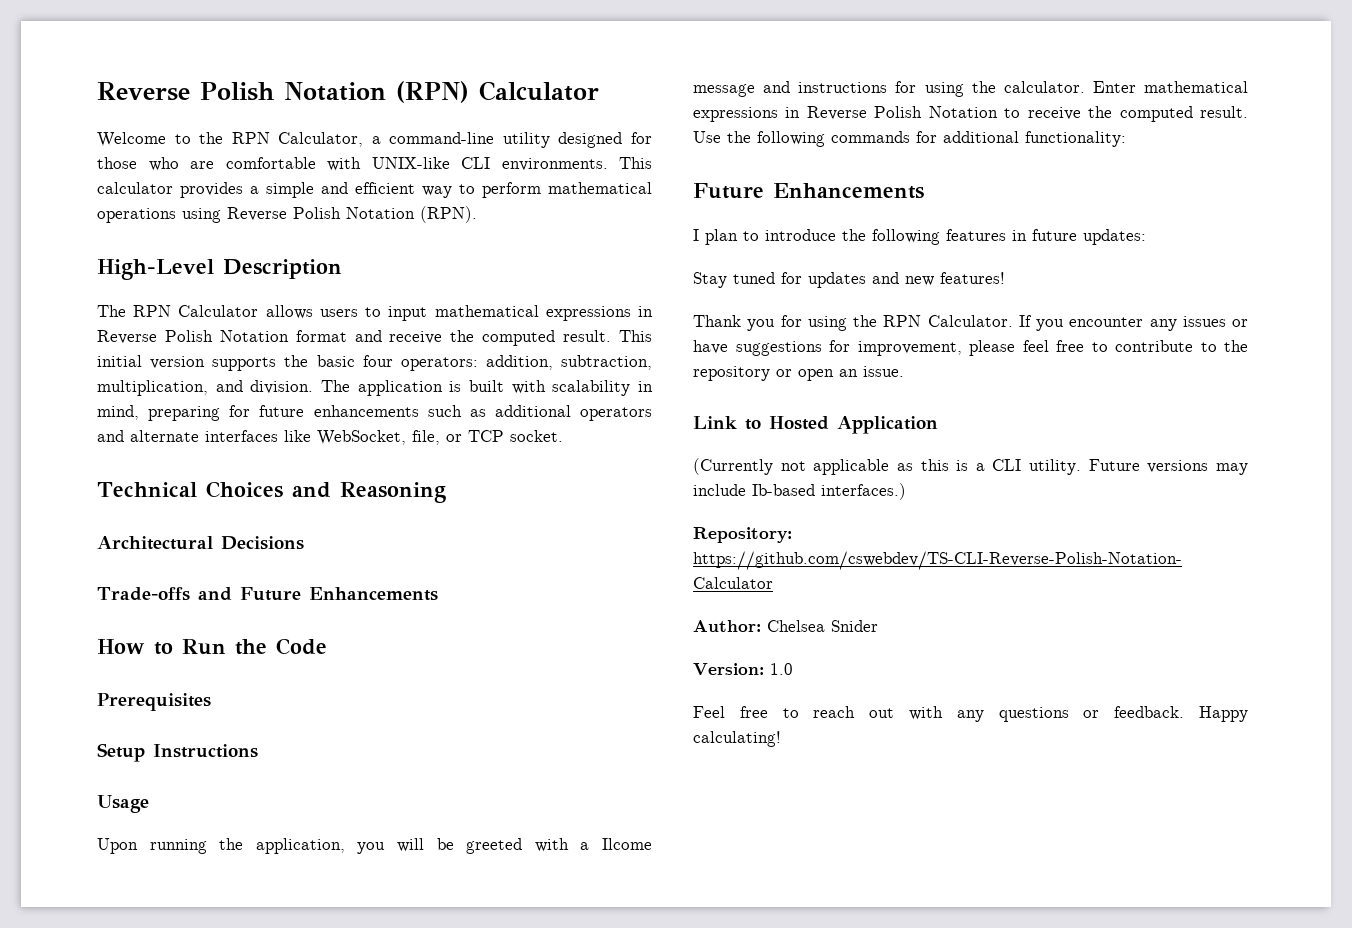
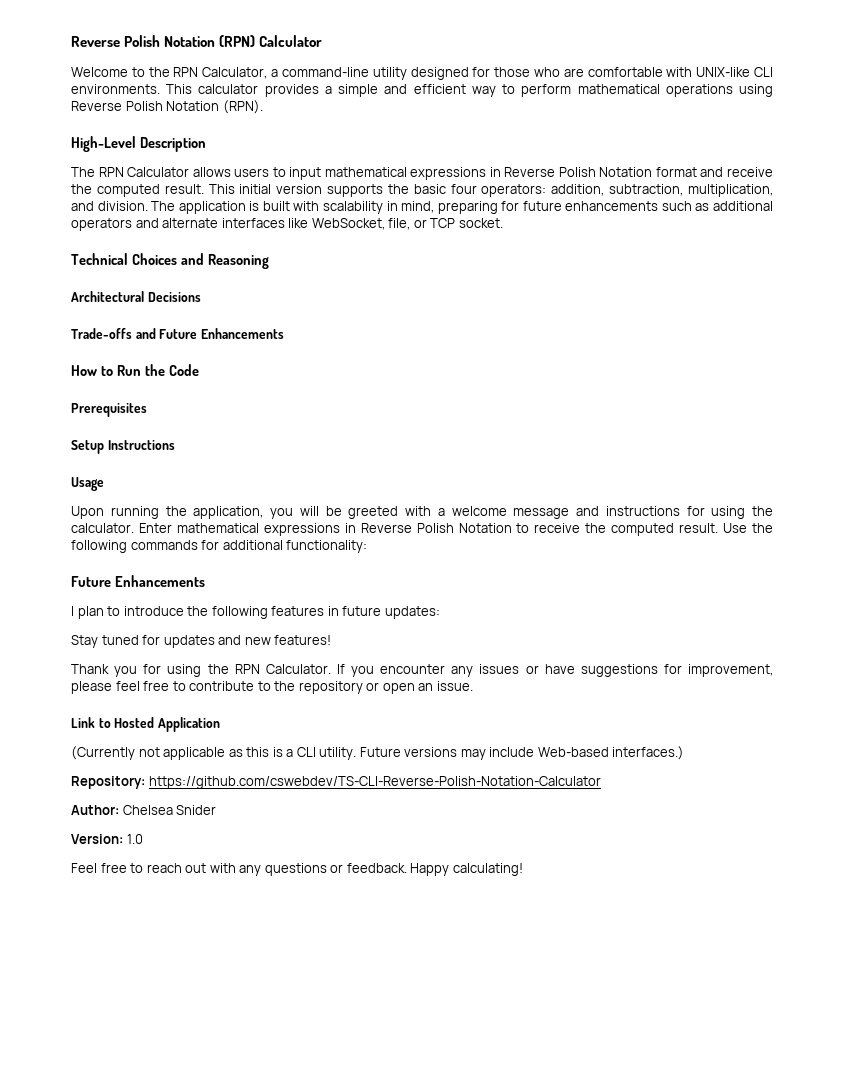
- Upon running the application, you will be greeted with a Ilcome message and instructions for using the calculator.
+ Upon running the application, you will be greeted with a welcome message and instructions for using the calculator.
- Future versions may include Ib-based interfaces.)
+ Future versions may include Web-based interfaces.)

